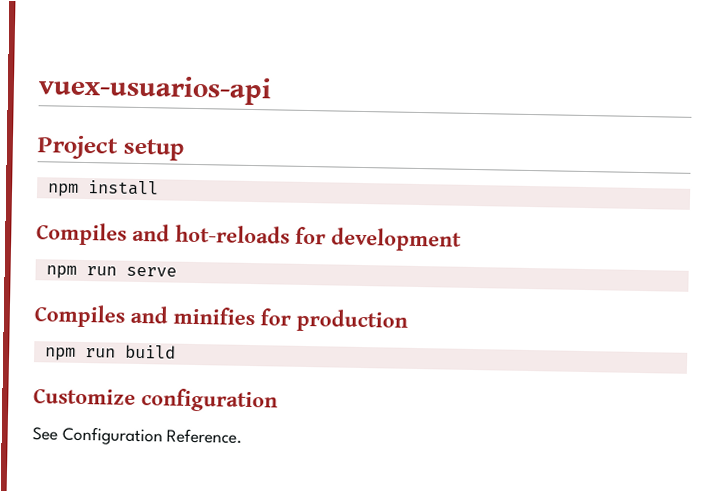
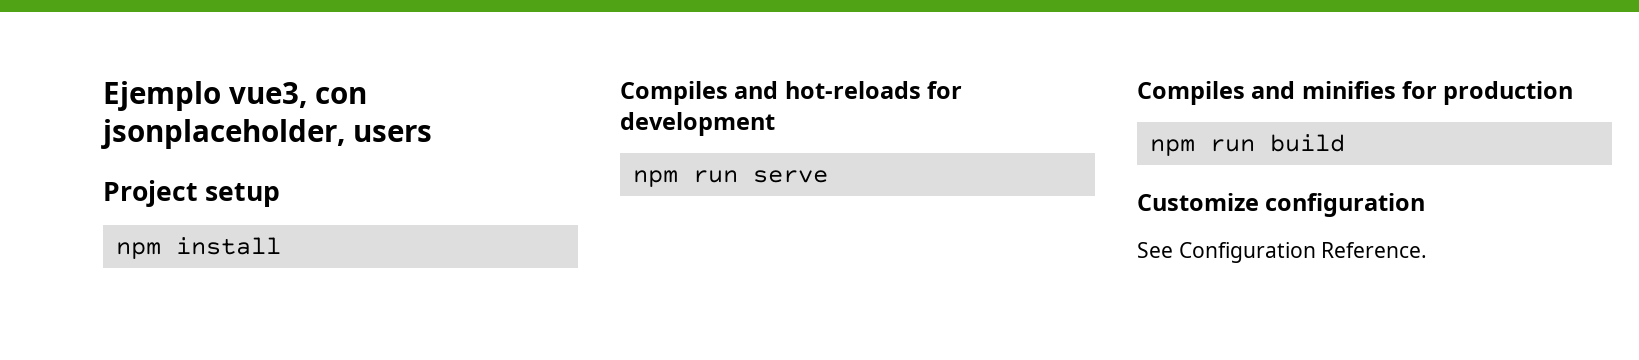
- vuex-usuarios-api
+ Ejemplo vue3, con jsonplaceholder, users

